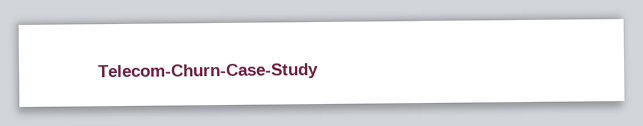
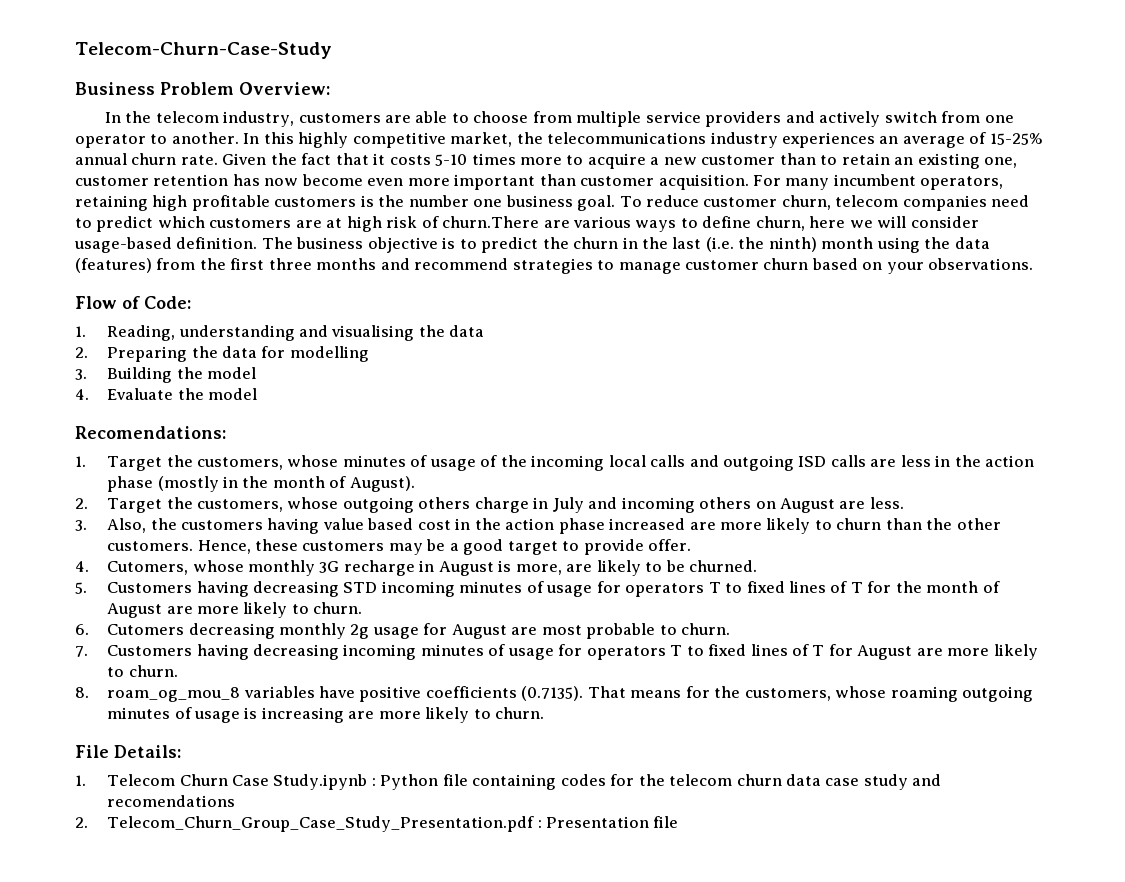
+ Business Problem Overview:
+ In the telecom industry, customers are able to choose from multiple service providers and actively switch from one operator to another. In this highly competitive market, the telecommunications industry experiences an average of 15-25% annual churn rate. Given the fact that it costs 5-10 times more to acquire a new customer than to retain an existing one, customer retention has now become even more important than customer acquisition. For many incumbent operators, retaining high profitable customers is the number one business goal. To reduce customer churn, telecom companies need to predict which customers are at high risk of churn.There are various ways to define churn, here we will consider usage-based definition. The business objective is to predict the churn in the last (i.e. the ninth) month using the data (features) from the first three months and recommend strategies to manage customer churn based on your observations.
+ Flow of Code:
+ 1. Reading, understanding and visualising the data
+ 2. Preparing the data for modelling
+ 3. Building the model
+ 4. Evaluate the model
+ Recomendations:
+ 1. Target the customers, whose minutes of usage of the incoming local calls and outgoing ISD calls are less in the action phase (mostly in the month of August).
+ 2. Target the customers, whose outgoing others charge in July and incoming others on August are less.
+ 3. Also, the customers having value based cost in the action phase increased are more likely to churn than the other customers. Hence, these customers may be a good target to provide offer.
+ 4. Cutomers, whose monthly 3G recharge in August is more, are likely to be churned.
+ 5. Customers having decreasing STD incoming minutes of usage for operators T to fixed lines of T for the month of August are more likely to churn.
+ 6. Cutomers decreasing monthly 2g usage for August are most probable to churn.
+ 7. Customers having decreasing incoming minutes of usage for operators T to fixed lines of T for August are more likely to churn.
+ 8. roam_og_mou_8 variables have positive coefficients (0.7135). That means for the customers, whose roaming outgoing minutes of usage is increasing are more likely to churn.
+ File Details:
+ 1. Telecom Churn Case Study.ipynb : Python file containing codes for the telecom churn data case study and recomendations
+ 2. Telecom_Churn_Group_Case_Study_Presentation.pdf : Presentation file

